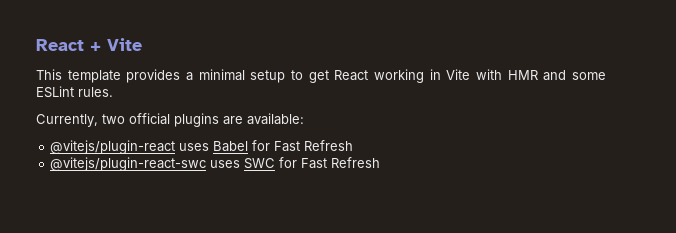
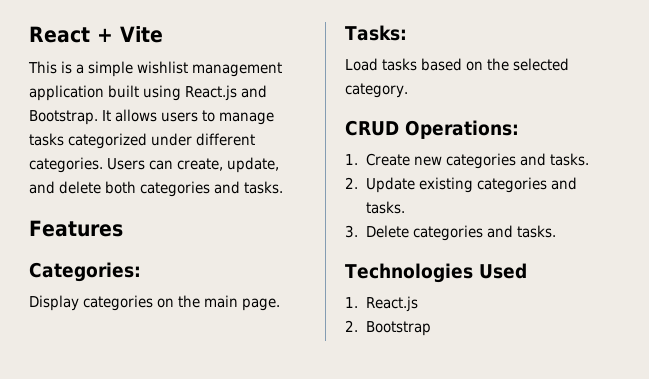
- This template provides a minimal setup to get React working in Vite with HMR and some ESLint rules.
- Currently, two official plugins are available:
- @vitejs/plugin-react uses Babel for Fast Refresh
- @vitejs/plugin-react-swc uses SWC for Fast Refresh
+ This is a simple wishlist management application built using React.js and Bootstrap. It allows users to manage tasks categorized under different categories. Users can create, update, and delete both categories and tasks.
+ Features
+ Categories:
+ Display categories on the main page.
+ Tasks:
+ Load tasks based on the selected category.
+ CRUD Operations:
+ 1. Create new categories and tasks.
+ 2. Update existing categories and tasks.
+ 3. Delete categories and tasks.
+ Technologies Used
+ 1. React.js
+ 2. Bootstrap

